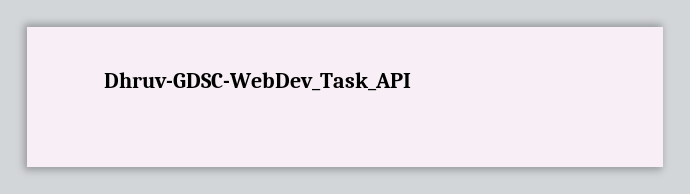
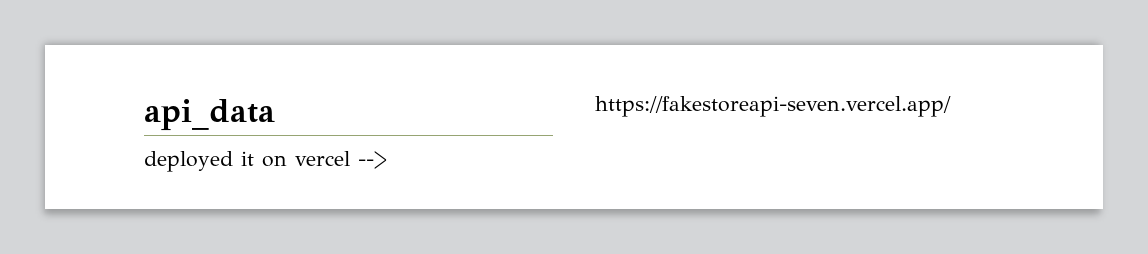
- Dhruv-GDSC-WebDev_Task_API
+ api_data
+ deployed it on vercel --> https://fakestoreapi-seven.vercel.app/

